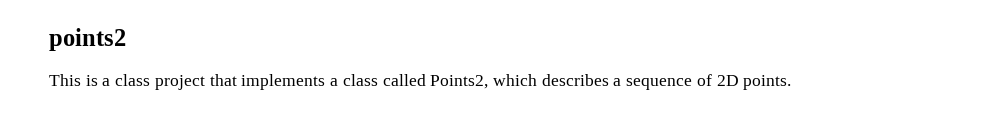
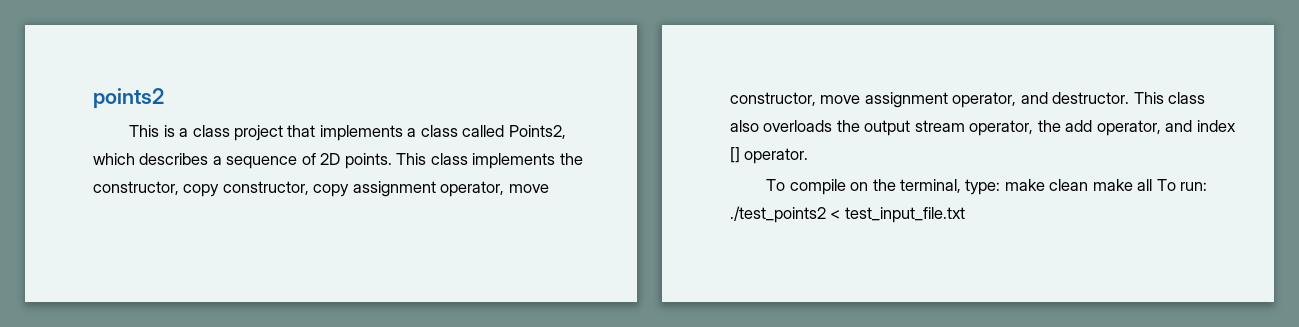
+ This class implements the constructor, copy constructor, copy assignment operator, move constructor, move assignment operator, and destructor. This class also overloads the output stream operator, the add operator, and index [] operator.
+ To compile on the terminal, type: make clean make all To run: ./test_points2 < test_input_file.txt

